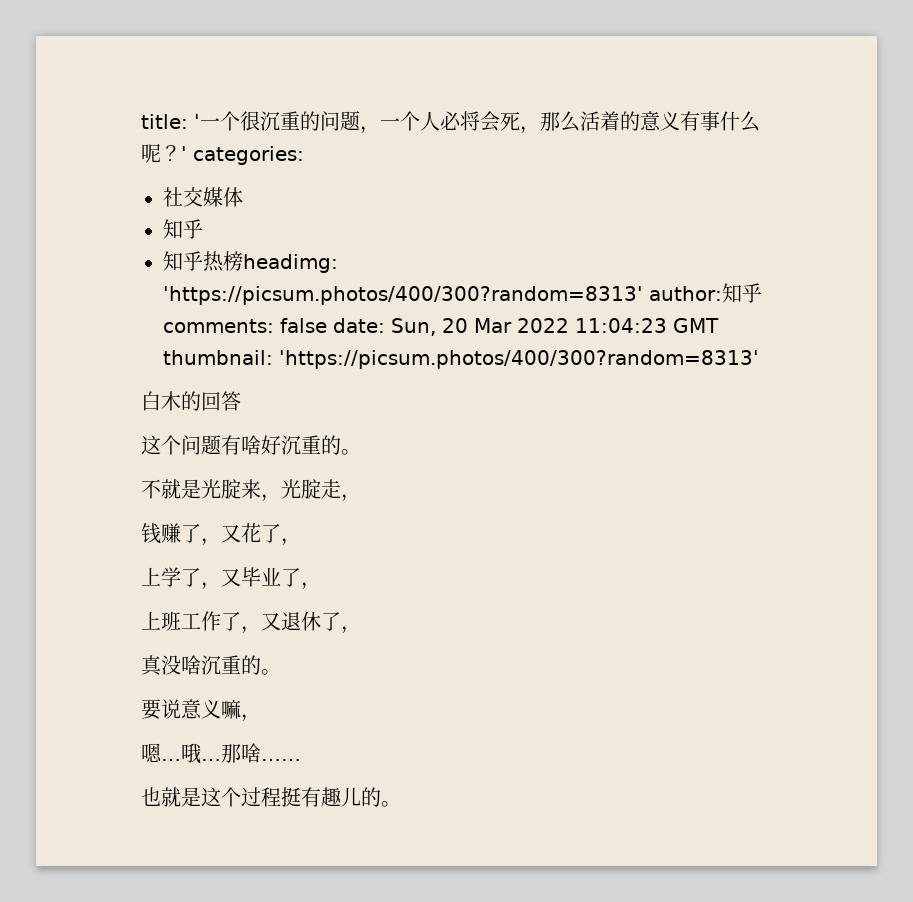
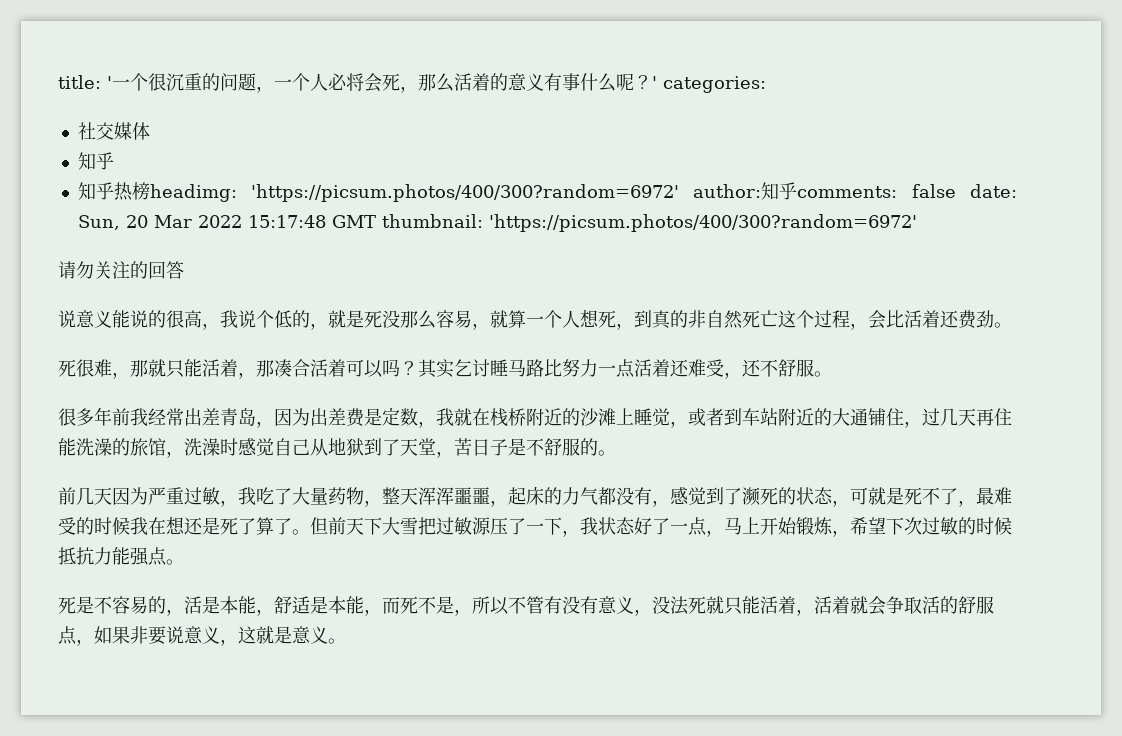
- 知乎热榜headimg: 'https://picsum.photos/400/300?random=8313' author:知乎comments: false date: Sun, 20 Mar 2022 11:04:23 GMT thumbnail: 'https://picsum.photos/400/300?random=8313'
- 白木的回答
+ 知乎热榜headimg: 'https://picsum.photos/400/300?random=6972' author:知乎comments: false date: Sun, 20 Mar 2022 15:17:48 GMT thumbnail: 'https://picsum.photos/400/300?random=6972'
+ 请勿关注的回答
- 这个问题有啥好沉重的。
- 不就是光腚来，光腚走，
- 钱赚了，又花了，
- 上学了，又毕业了，
- 上班工作了，又退休了，
- 真没啥沉重的。
- 要说意义嘛，
- 嗯…哦…那啥……
- 也就是这个过程挺有趣儿的。
+ 说意义能说的很高，我说个低的，就是死没那么容易，就算一个人想死，到真的非自然死亡这个过程，会比活着还费劲。
+ 死很难，那就只能活着，那凑合活着可以吗？其实乞讨睡马路比努力一点活着还难受，还不舒服。
+ 很多年前我经常出差青岛，因为出差费是定数，我就在栈桥附近的沙滩上睡觉，或者到车站附近的大通铺住，过几天再住能洗澡的旅馆，洗澡时感觉自己从地狱到了天堂，苦日子是不舒服的。
+ 前几天因为严重过敏，我吃了大量药物，整天浑浑噩噩，起床的力气都没有，感觉到了濒死的状态，可就是死不了，最难受的时候我在想还是死了算了。但前天下大雪把过敏源压了一下，我状态好了一点，马上开始锻炼，希望下次过敏的时候抵抗力能强点。
+ 死是不容易的，活是本能，舒适是本能，而死不是，所以不管有没有意义，没法死就只能活着，活着就会争取活的舒服点，如果非要说意义，这就是意义。

